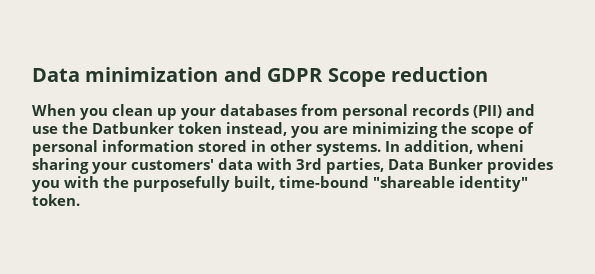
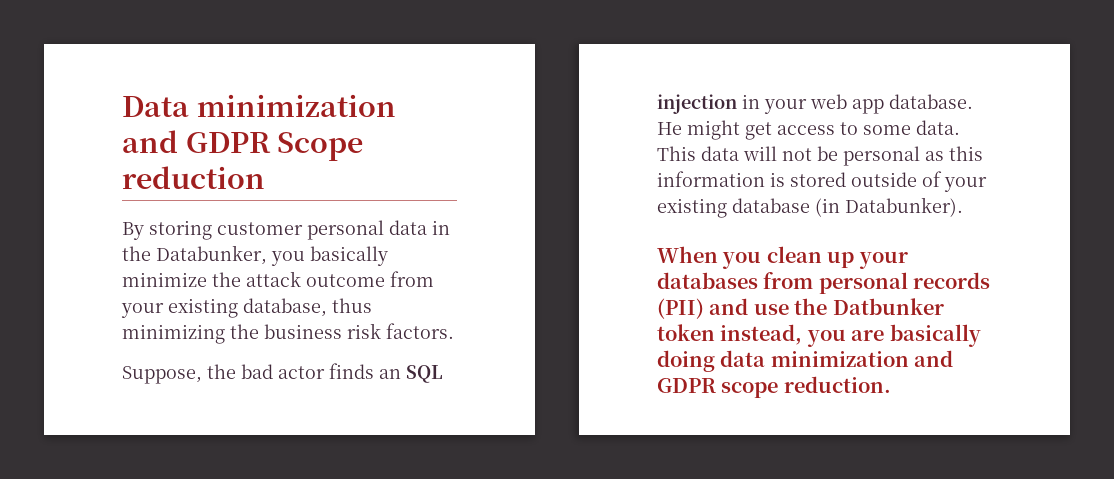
+ By storing customer personal data in the Databunker, you basically minimize the attack outcome from your existing database, thus minimizing the business risk factors.
+ Suppose, the bad actor finds an SQL injection in your web app database. He might get access to some data. This data will not be personal as this information is stored outside of your existing database (in Databunker).
- When you clean up your databases from personal records (PII) and use the Datbunker token instead, you are minimizing the scope of personal information stored in other systems. In addition, wheni sharing your customers' data with 3rd parties, Data Bunker provides you with the purposefully built, time-bound "shareable identity" token.
+ When you clean up your databases from personal records (PII) and use the Datbunker token instead, you are basically doing data minimization and GDPR scope reduction.

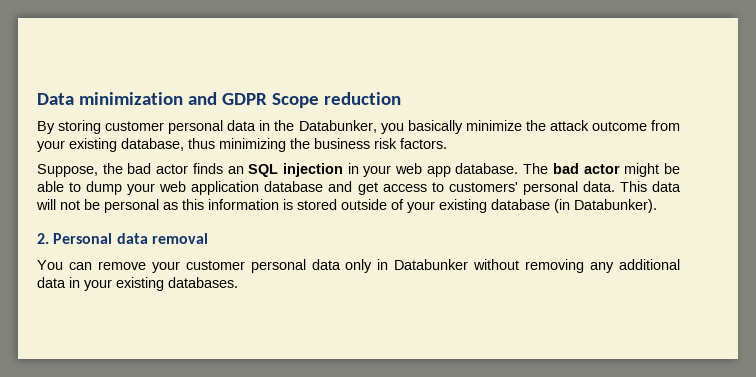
- He might get access to some data.
+ The bad actor might be able to dump your web application database and get access to customers' personal data.
- When you clean up your databases from personal records (PII) and use the Datbunker token instead, you are basically doing data minimization and GDPR scope reduction.
+ 2. Personal data removal
+ You can remove your customer personal data only in Databunker without removing any additional data in your existing databases.

